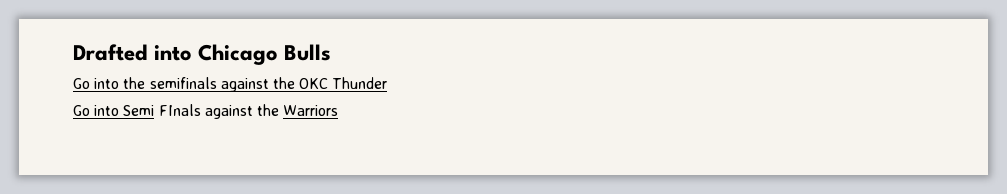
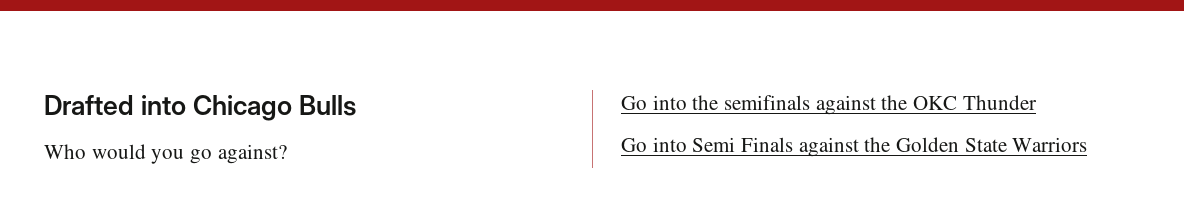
+ Who would you go against?
- Go into Semi FInals against the Warriors
+ Go into Semi Finals against the Golden State Warriors

